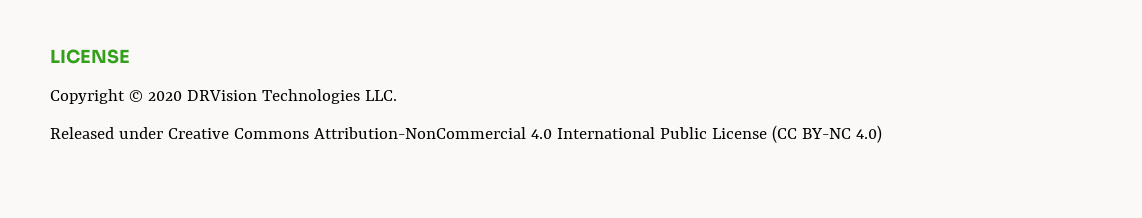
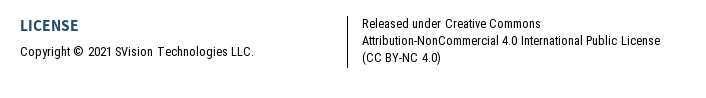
- Copyright © 2020 DRVision Technologies LLC.
+ Copyright © 2021 SVision Technologies LLC.

